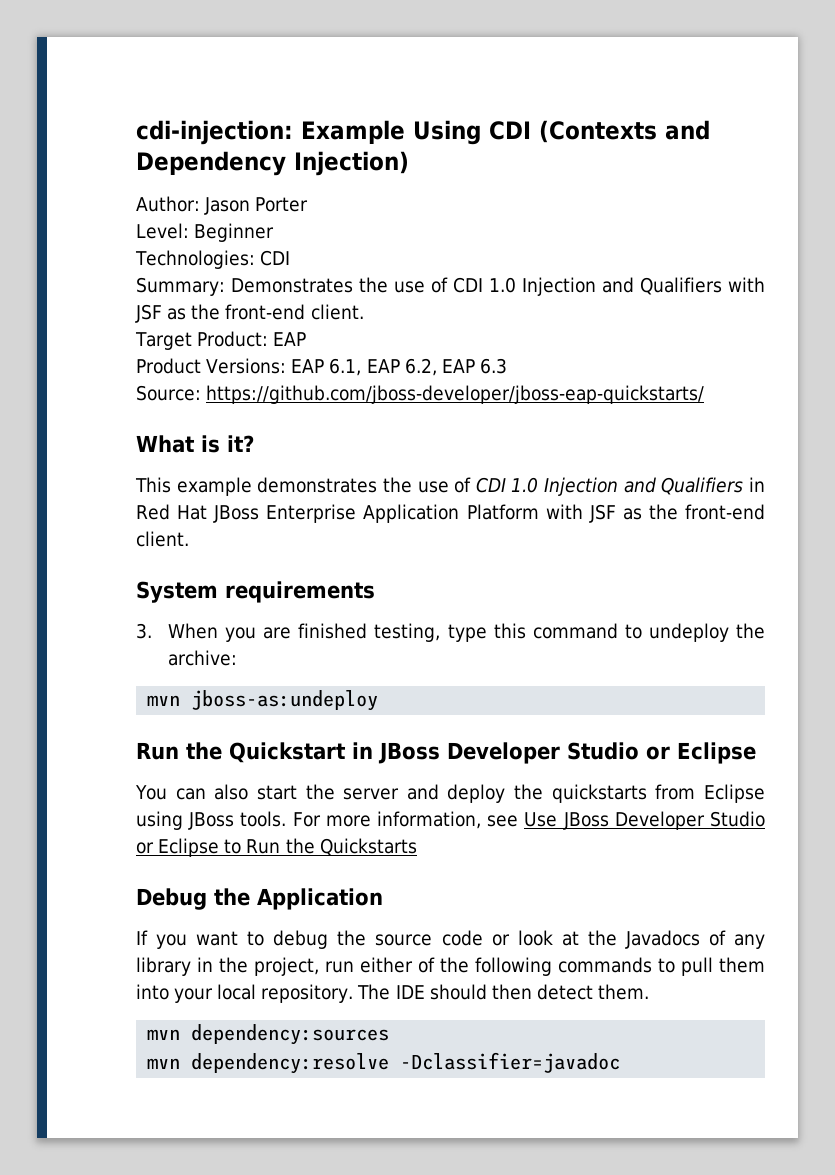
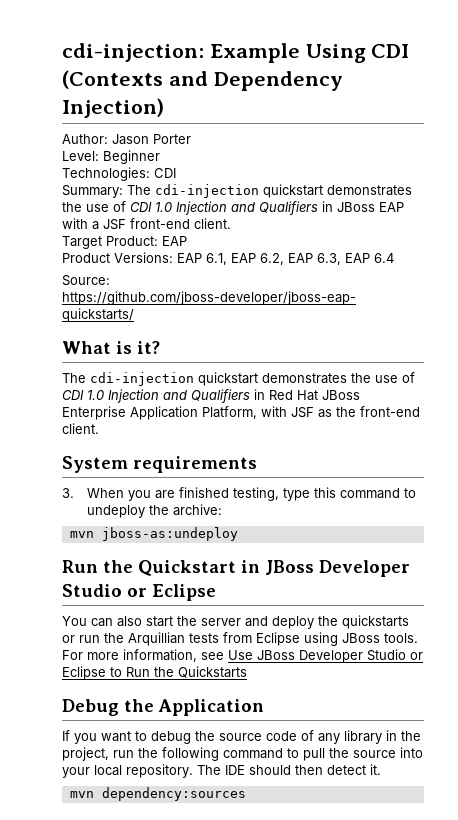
- Summary: Demonstrates the use of CDI 1.0 Injection and Qualifiers with JSF as the front-end client.
+ Summary: The cdi-injection quickstart demonstrates the use of CDI 1.0 Injection and Qualifiers in JBoss EAP with a JSF front-end client.
- Product Versions: EAP 6.1, EAP 6.2, EAP 6.3
+ Product Versions: EAP 6.1, EAP 6.2, EAP 6.3, EAP 6.4
- This example demonstrates the use of CDI 1.0 Injection and Qualifiers in Red Hat JBoss Enterprise Application Platform with JSF as the front-end client.
+ The cdi-injection quickstart demonstrates the use of CDI 1.0 Injection and Qualifiers in Red Hat JBoss Enterprise Application Platform, with JSF as the front-end client.
- You can also start the server and deploy the quickstarts from Eclipse using JBoss tools.
+ You can also start the server and deploy the quickstarts or run the Arquillian tests from Eclipse using JBoss tools.
- If you want to debug the source code or look at the Javadocs of any library in the project, run either of the following commands to pull them into your local repository.
+ If you want to debug the source code of any library in the project, run the following command to pull the source into your local repository.
- The IDE should then detect them.
+ The IDE should then detect it.
- mvn dependency:resolve -Dclassifier=javadoc

